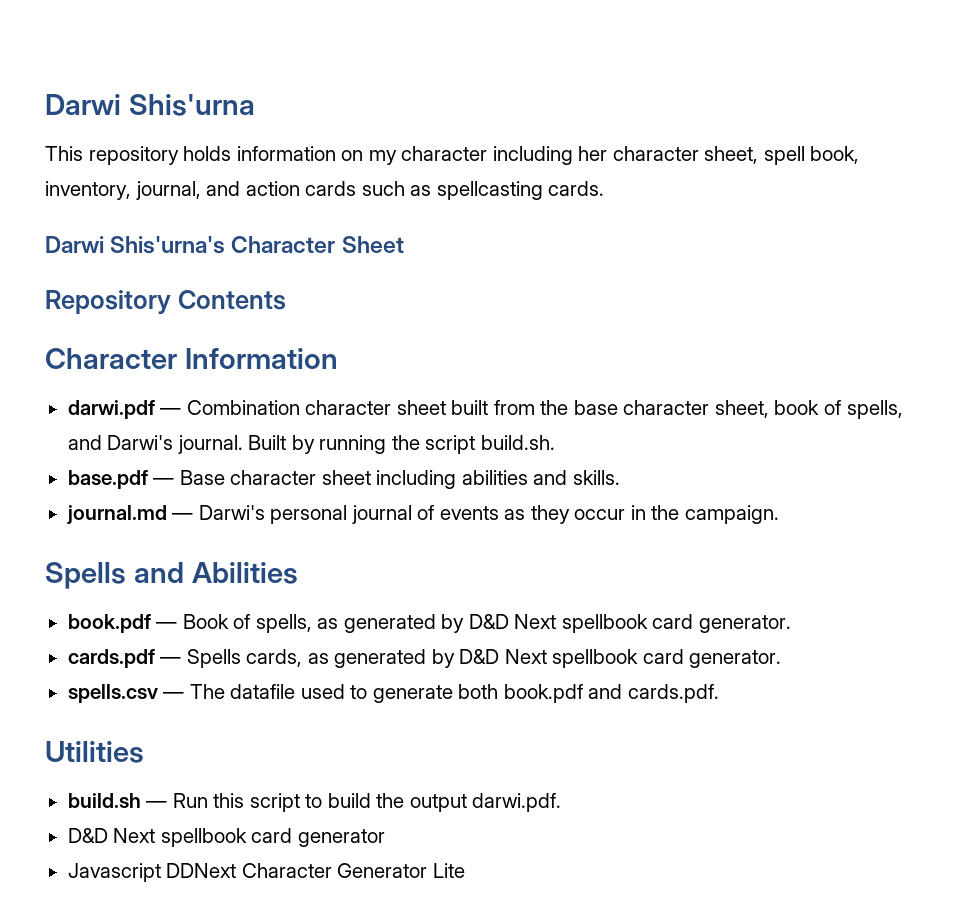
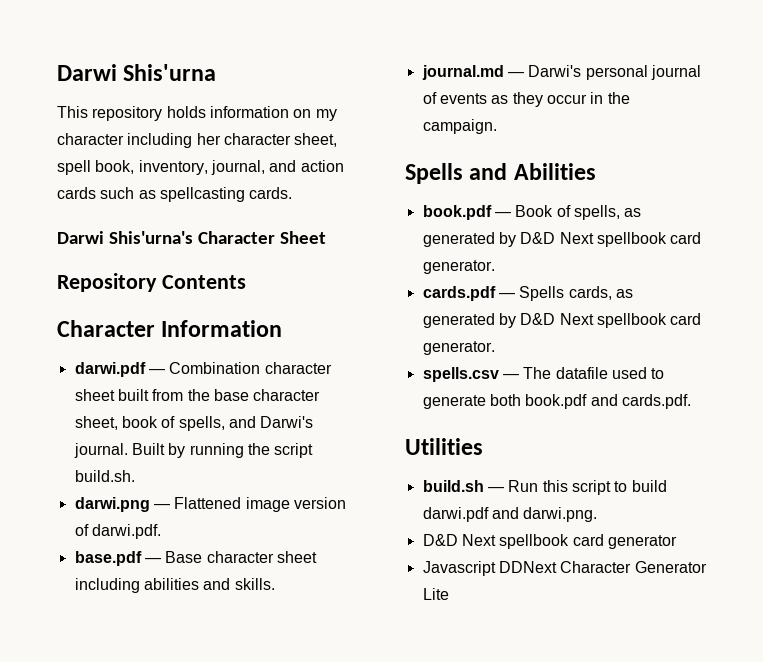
+ darwi.png — Flattened image version of darwi.pdf.
- build.sh — Run this script to build the output darwi.pdf.
+ build.sh — Run this script to build darwi.pdf and darwi.png.

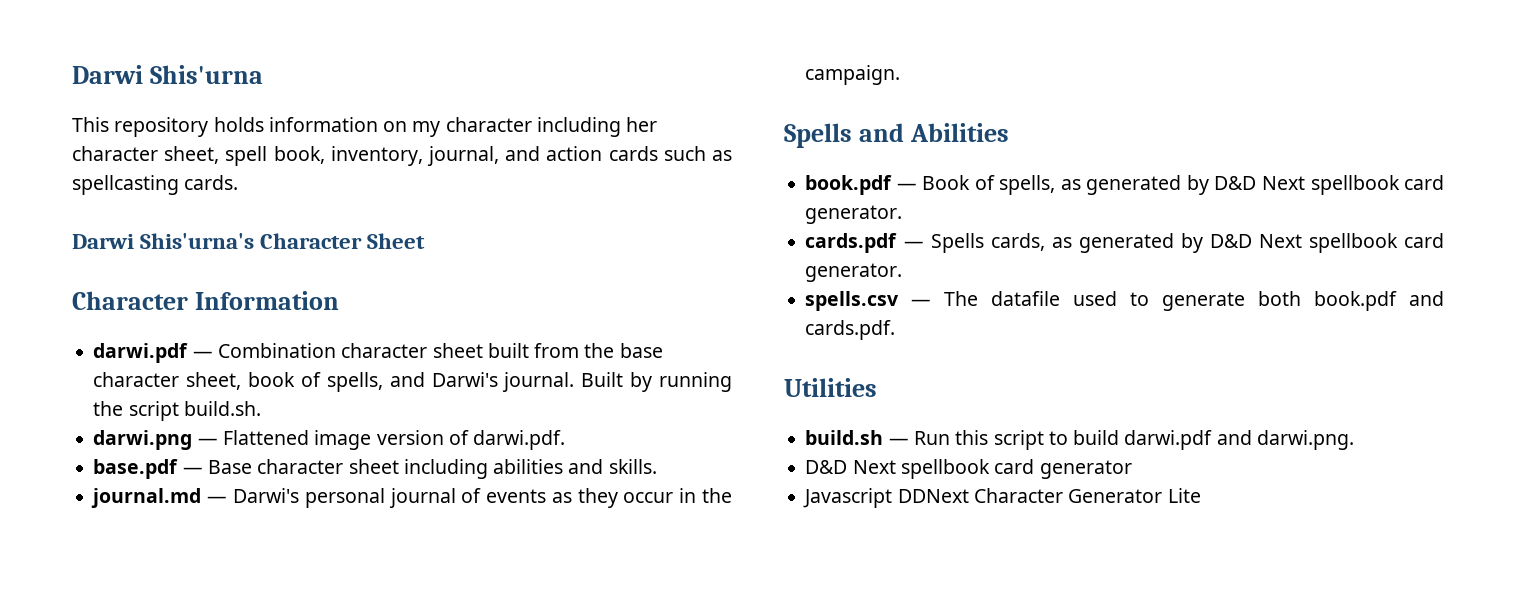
- Repository Contents

